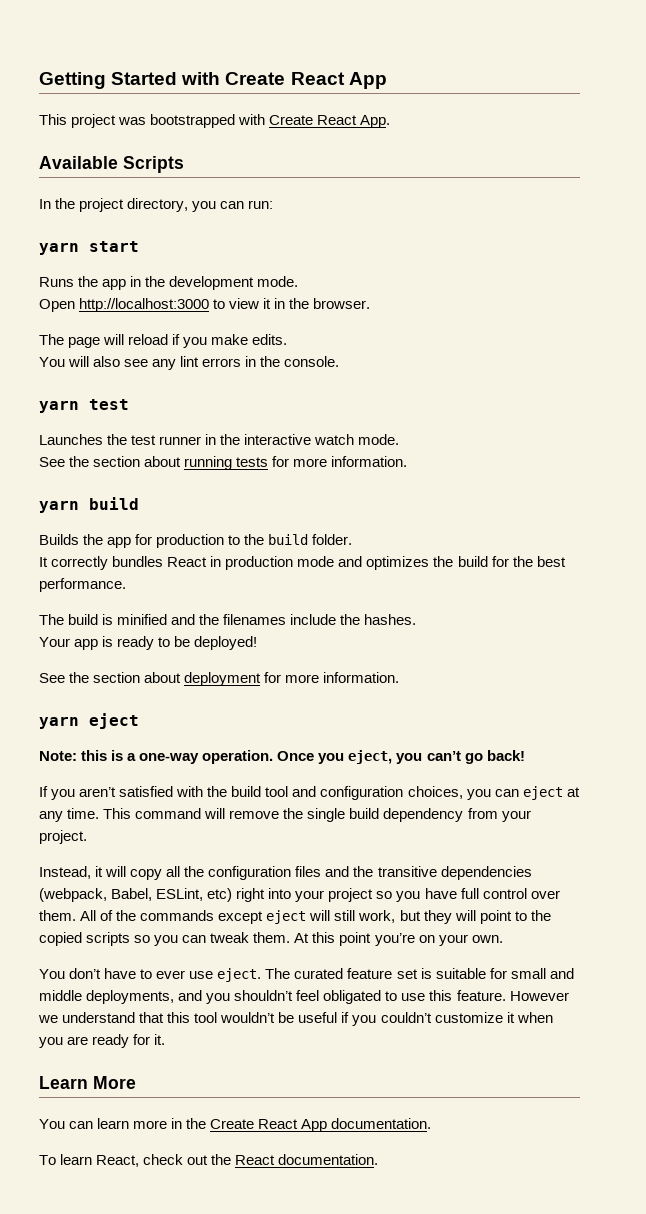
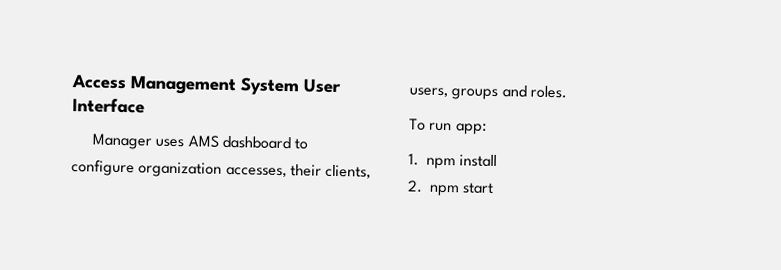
- Getting Started with Create React App
- This project was bootstrapped with Create React App.
- Available Scripts
- In the project directory, you can run:
- yarn start
- Runs the app in the development mode.
- Open http://localhost:3000 to view it in the browser.
- The page will reload if you make edits.
- You will also see any lint errors in the console.
- yarn test
- Launches the test runner in the interactive watch mode.
- See the section about running tests for more information.
- yarn build
- Builds the app for production to the build folder.
- It correctly bundles React in production mode and optimizes the build for the best performance.
- The build is minified and the filenames include the hashes.
- Your app is ready to be deployed!
- See the section about deployment for more information.
- yarn eject
- Note: this is a one-way operation. Once you eject, you can’t go back!
- If you aren’t satisfied with the build tool and configuration choices, you can eject at any time. This command will remove the single build dependency from your project.
- Instead, it will copy all the configuration files and the transitive dependencies (webpack, Babel, ESLint, etc) right into your project so you have full control over them. All of the commands except eject will still work, but they will point to the copied scripts so you can tweak them. At this point you’re on your own.
- You don’t have to ever use eject. The curated feature set is suitable for small and middle deployments, and you shouldn’t feel obligated to use this feature. However we understand that this tool wouldn’t be useful if you couldn’t customize it when you are ready for it.
- Learn More
- You can learn more in the Create React App documentation.
- To learn React, check out the React documentation.
+ Access Management System User Interface
+ Manager uses AMS dashboard to configure organization accesses, their clients, users, groups and roles.
+ To run app:
+ 1. npm install
+ 2. npm start

